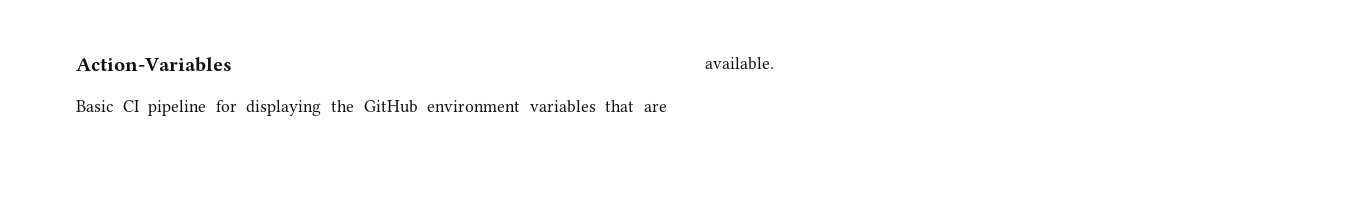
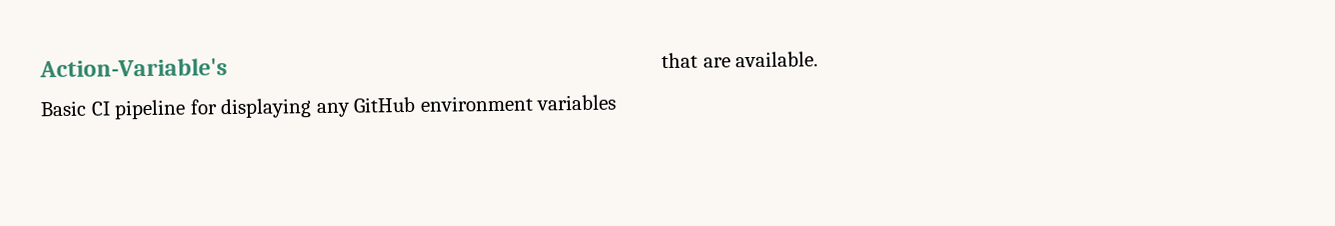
- Action-Variables
+ Action-Variable's
- Basic CI pipeline for displaying the GitHub environment variables that are available.
+ Basic CI pipeline for displaying any GitHub environment variables that are available.

